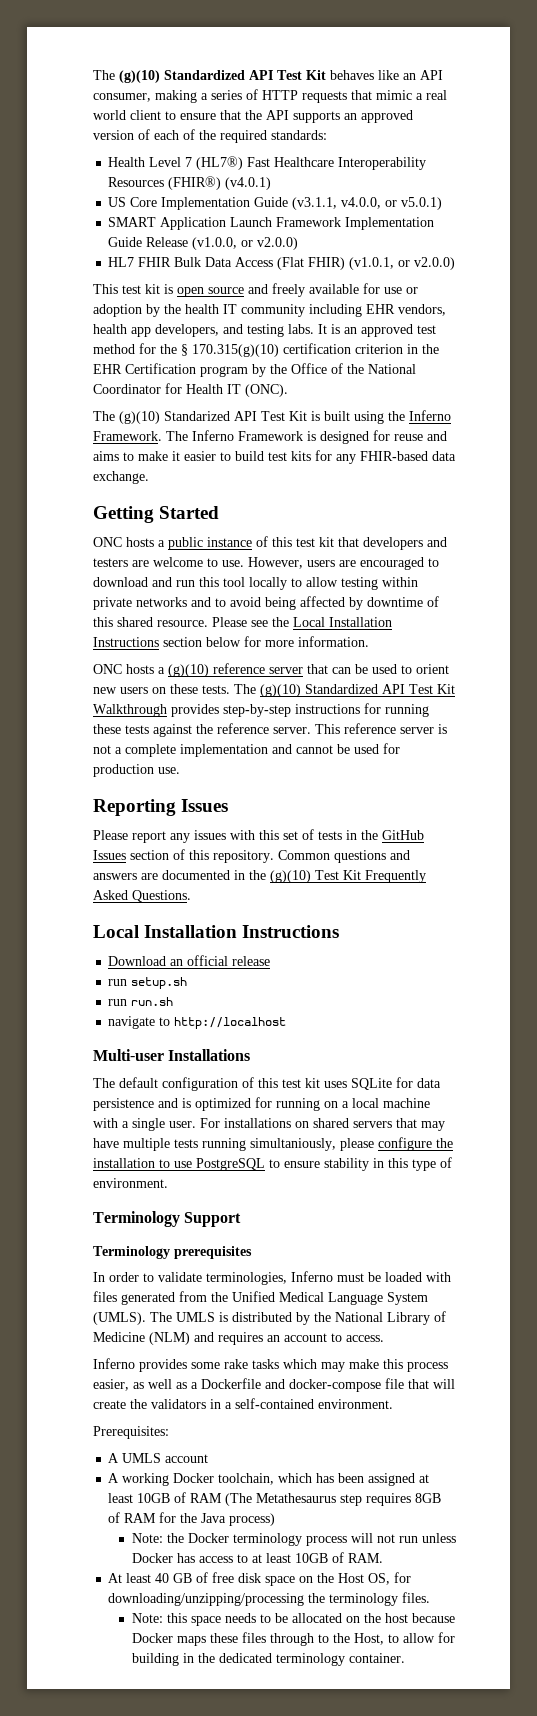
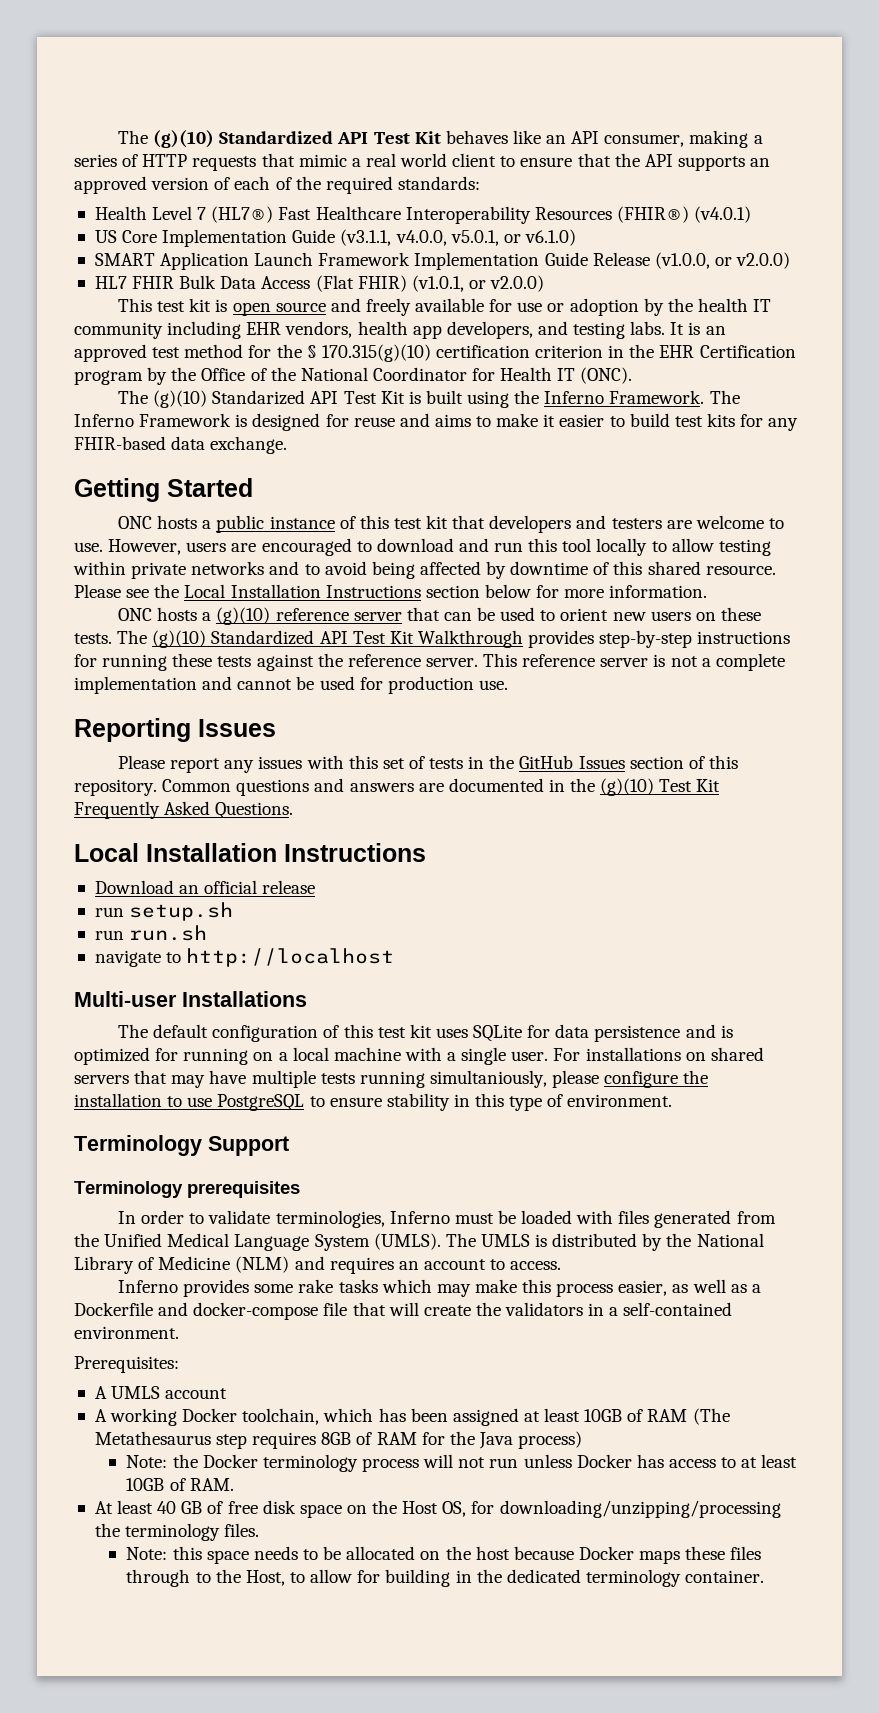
- US Core Implementation Guide (v3.1.1, v4.0.0, or v5.0.1)
+ US Core Implementation Guide (v3.1.1, v4.0.0, v5.0.1, or v6.1.0)

